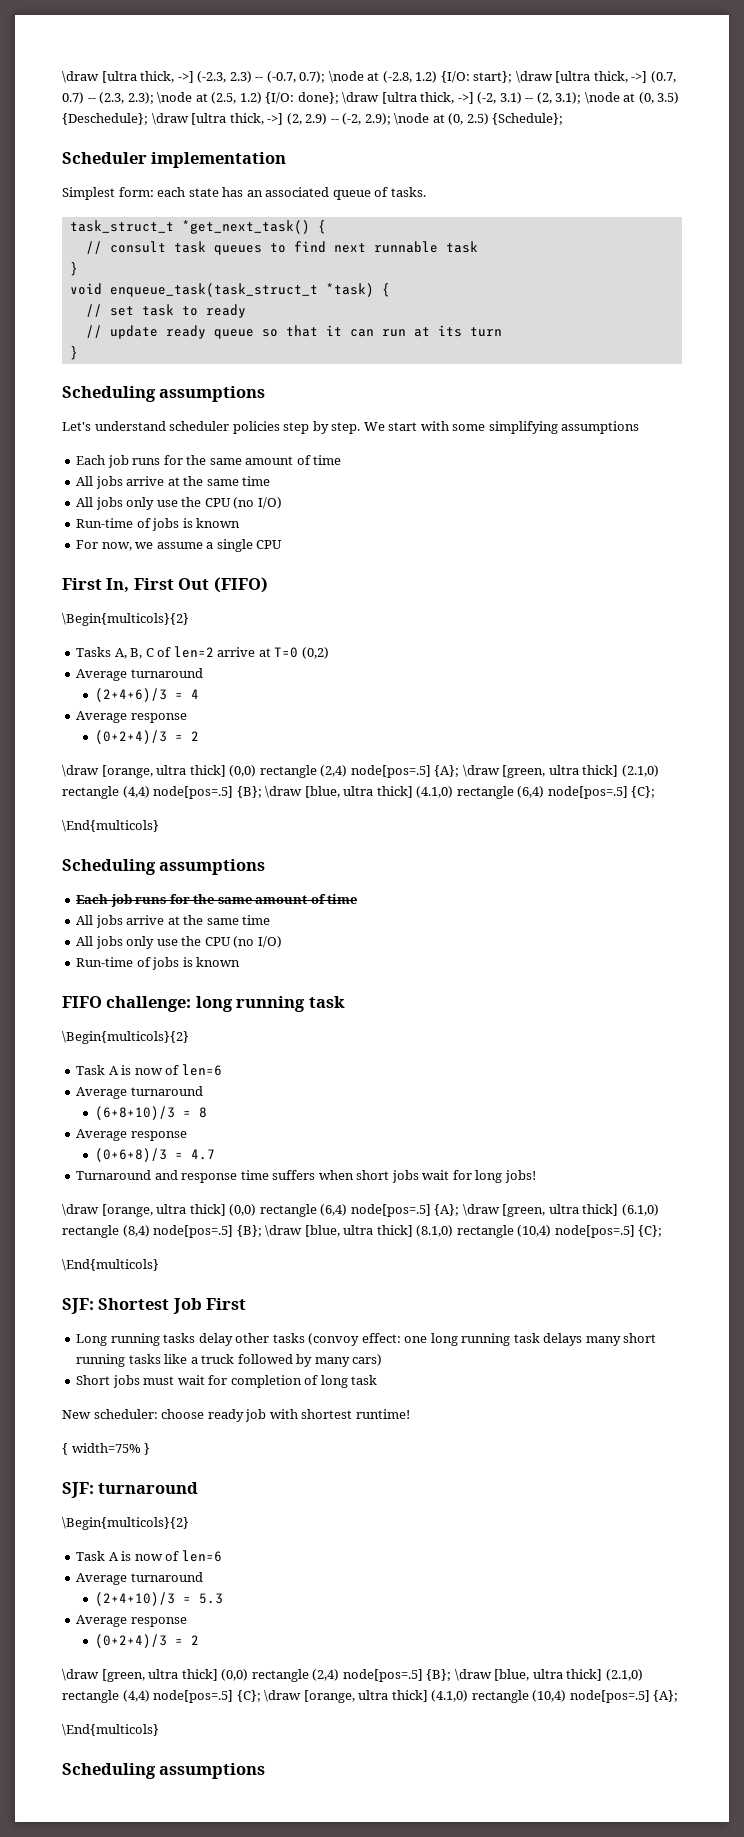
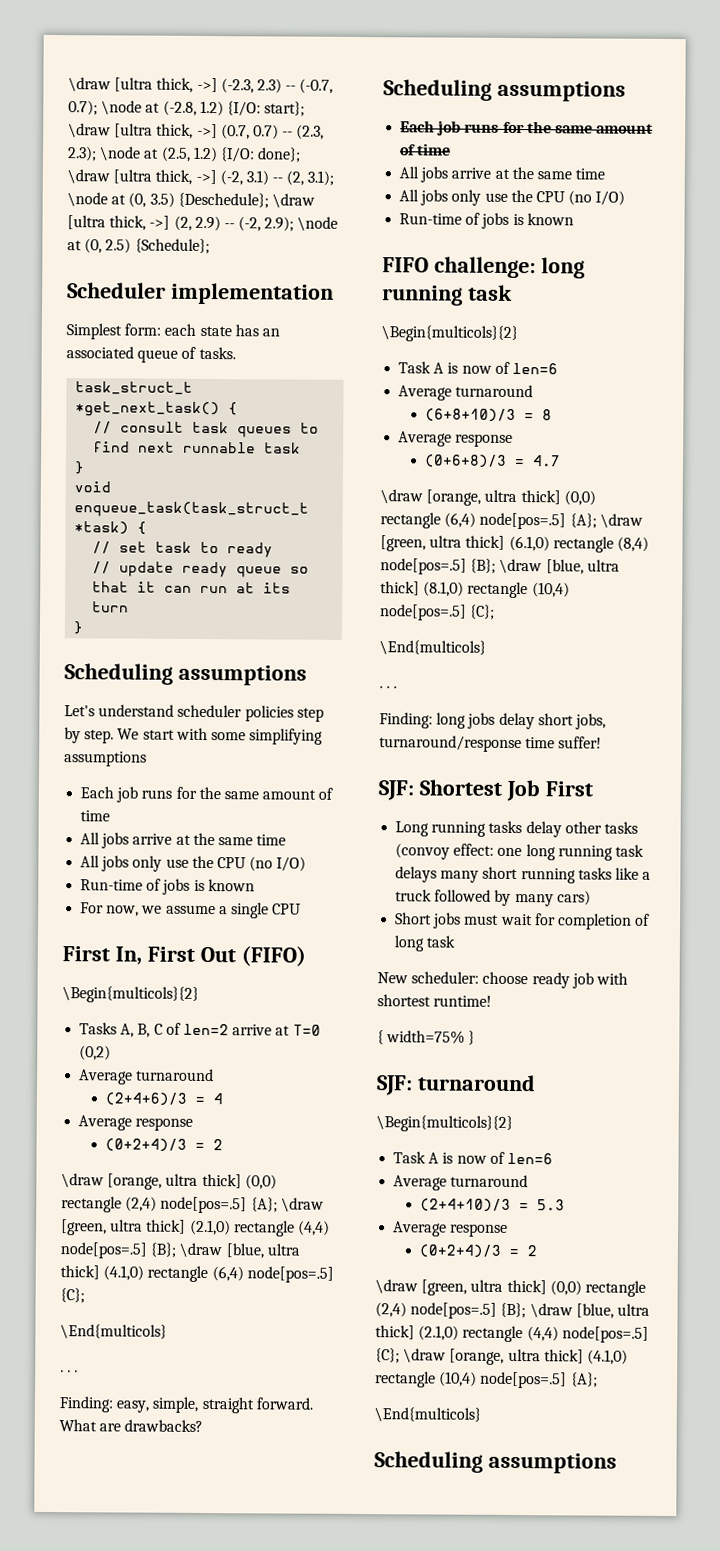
  \draw [orange, ultra thick] (0,0) rectangle (2,4) node[pos=.5] {A}; \draw [green, ultra thick] (2.1,0) rectangle (4,4) node[pos=.5] {B}; \draw [blue, ultra thick] (4.1,0) rectangle (6,4) node[pos=.5] {C};
  \End{multicols}
+ . . .
+ Finding: easy, simple, straight forward. What are drawbacks?
- Turnaround and response time suffers when short jobs wait for long jobs!
  \draw [orange, ultra thick] (0,0) rectangle (6,4) node[pos=.5] {A}; \draw [green, ultra thick] (6.1,0) rectangle (8,4) node[pos=.5] {B}; \draw [blue, ultra thick] (8.1,0) rectangle (10,4) node[pos=.5] {C};
  \End{multicols}
+ . . .
+ Finding: long jobs delay short jobs, turnaround/response time suffer!

